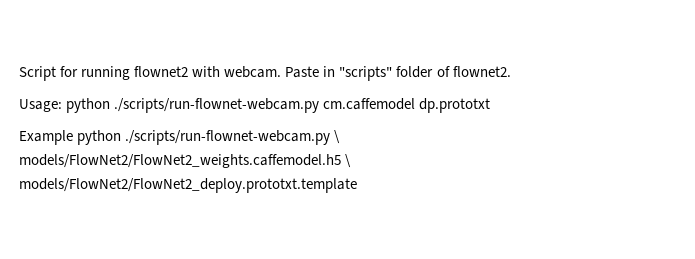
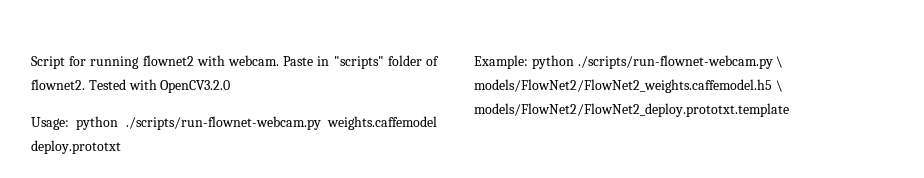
+ Tested with OpenCV3.2.0
- Usage: python ./scripts/run-flownet-webcam.py cm.caffemodel dp.prototxt
- Example python ./scripts/run-flownet-webcam.py \ models/FlowNet2/FlowNet2_weights.caffemodel.h5 \ models/FlowNet2/FlowNet2_deploy.prototxt.template
+ Usage: python ./scripts/run-flownet-webcam.py weights.caffemodel deploy.prototxt
+ Example: python ./scripts/run-flownet-webcam.py \ models/FlowNet2/FlowNet2_weights.caffemodel.h5 \ models/FlowNet2/FlowNet2_deploy.prototxt.template

